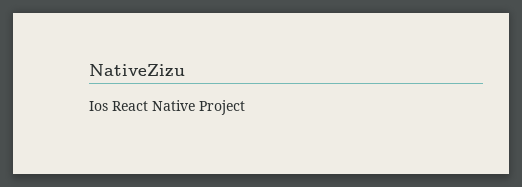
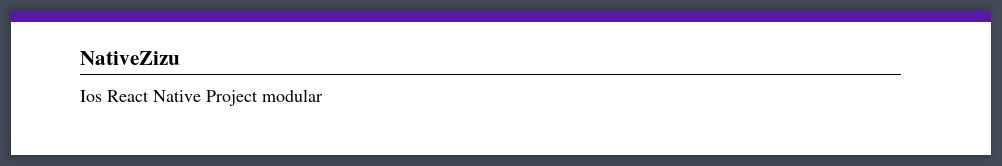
- Ios React Native Project
+ Ios React Native Project modular

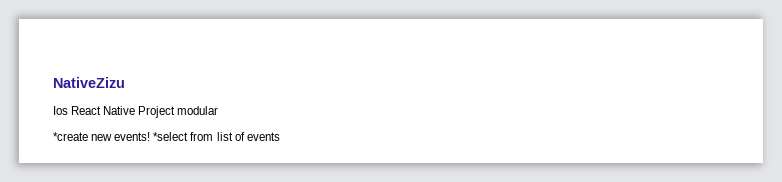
+ *create new events! *select from list of events

